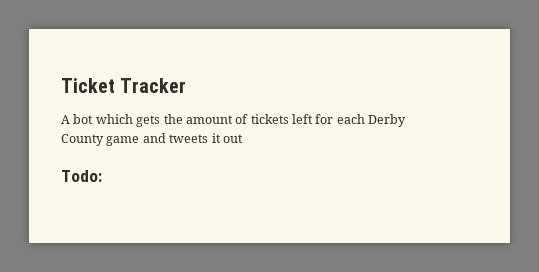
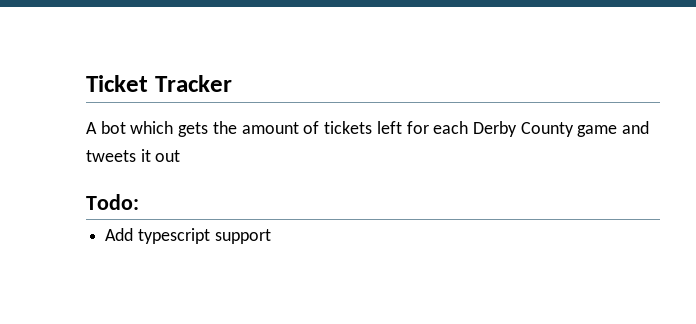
+ Add typescript support

